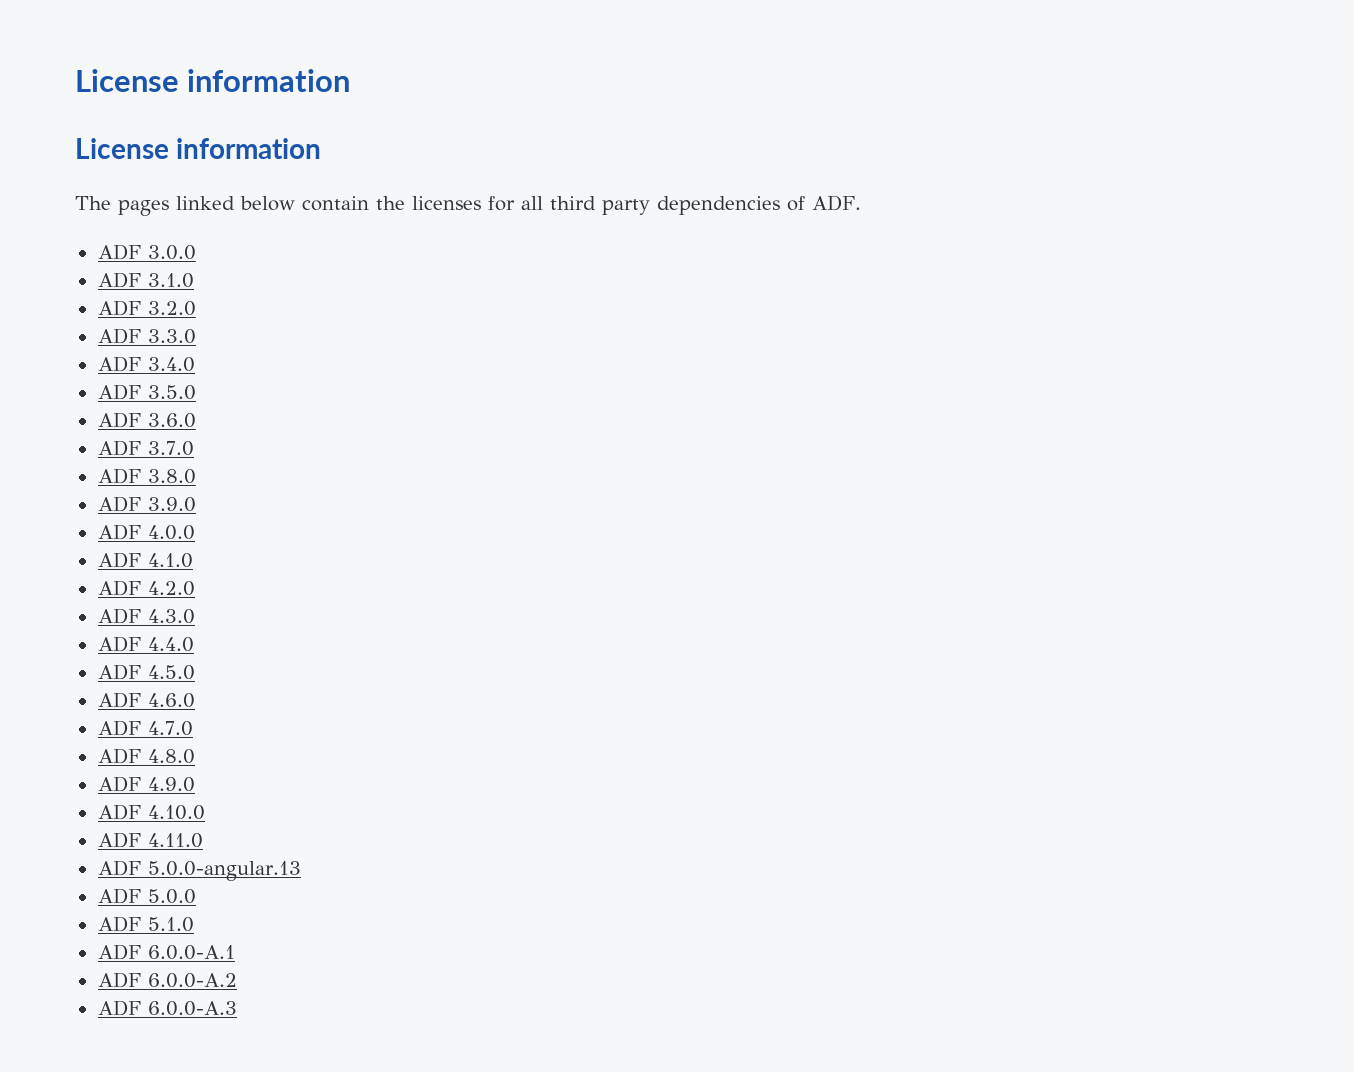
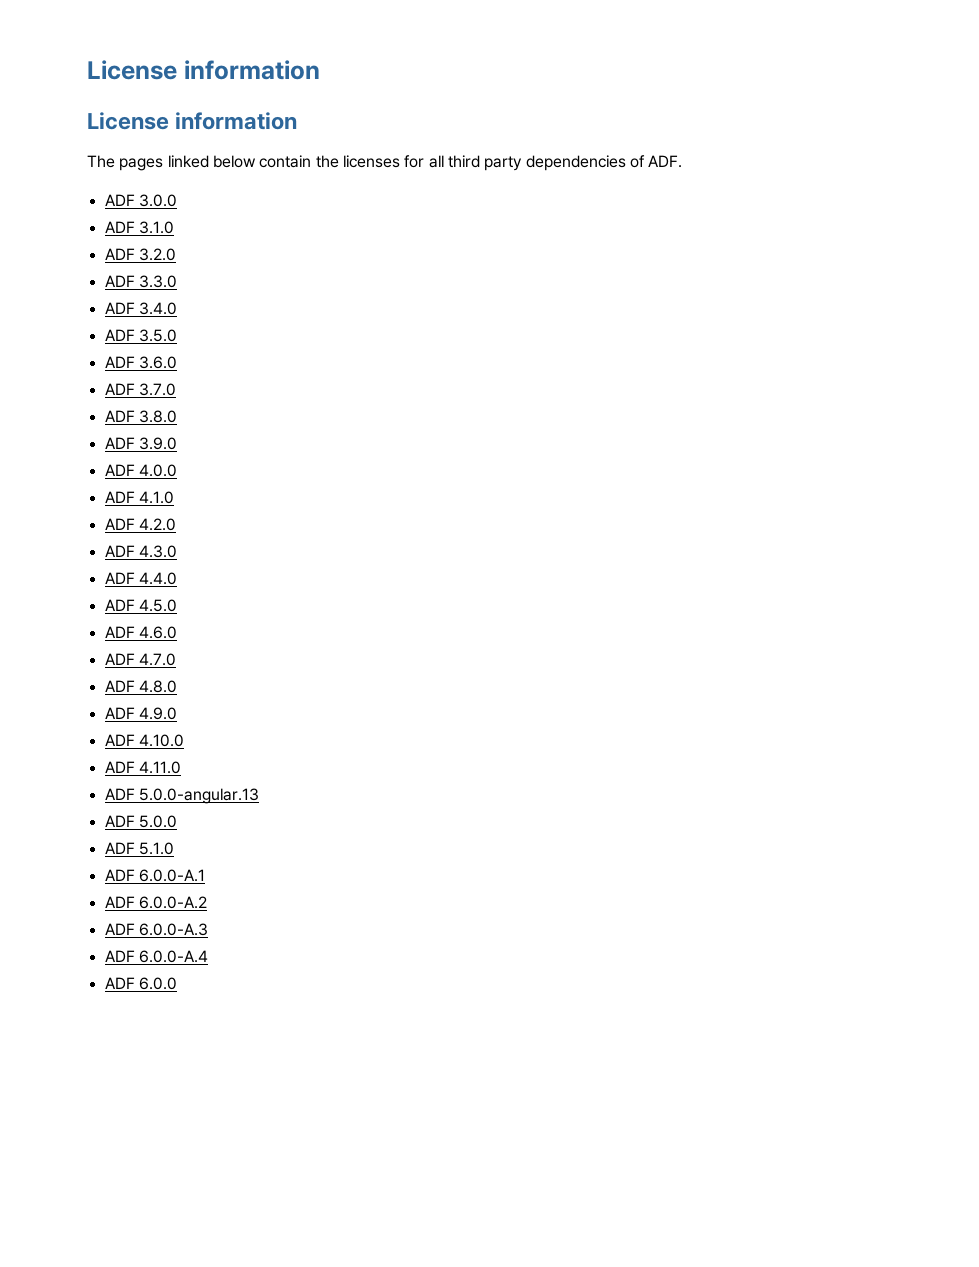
+ ADF 6.0.0-A.4
+ ADF 6.0.0

